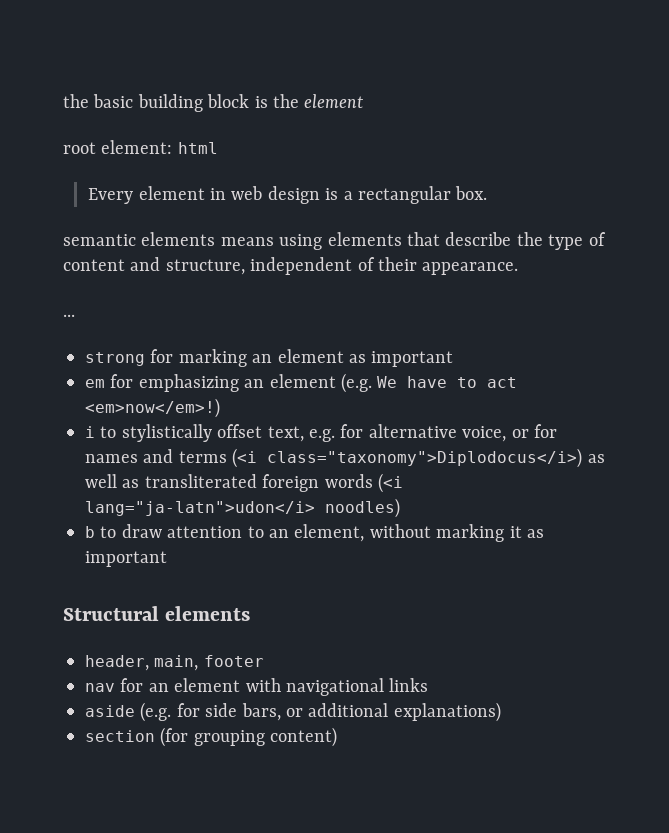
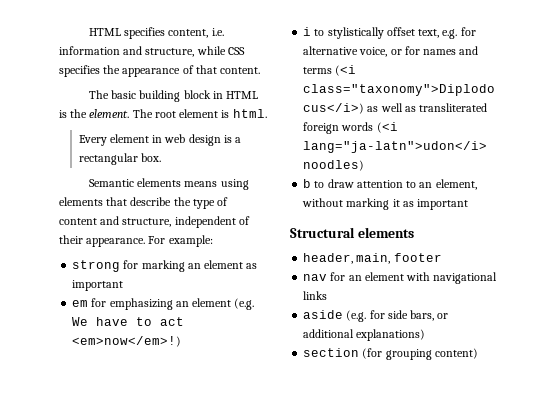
- the basic building block is the element
- root element: html
+ HTML specifies content, i.e. information and structure, while CSS specifies the appearance of that content.
+ The basic building block in HTML is the element. The root element is html.
- semantic elements means using elements that describe the type of content and structure, independent of their appearance.
- ...
+ Semantic elements means using elements that describe the type of content and structure, independent of their appearance. For example:

